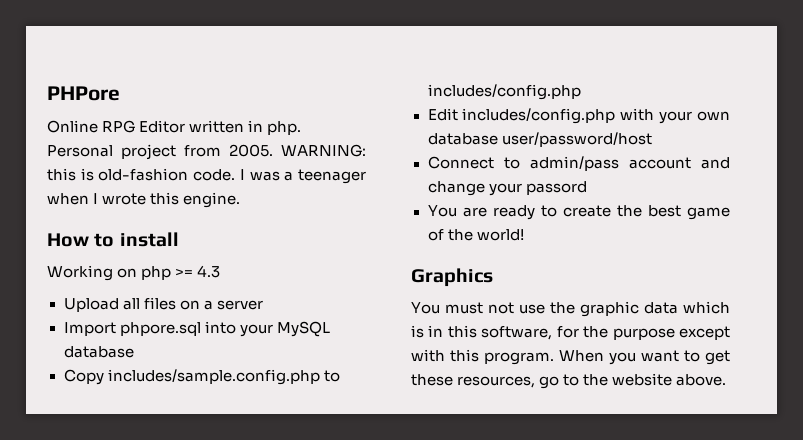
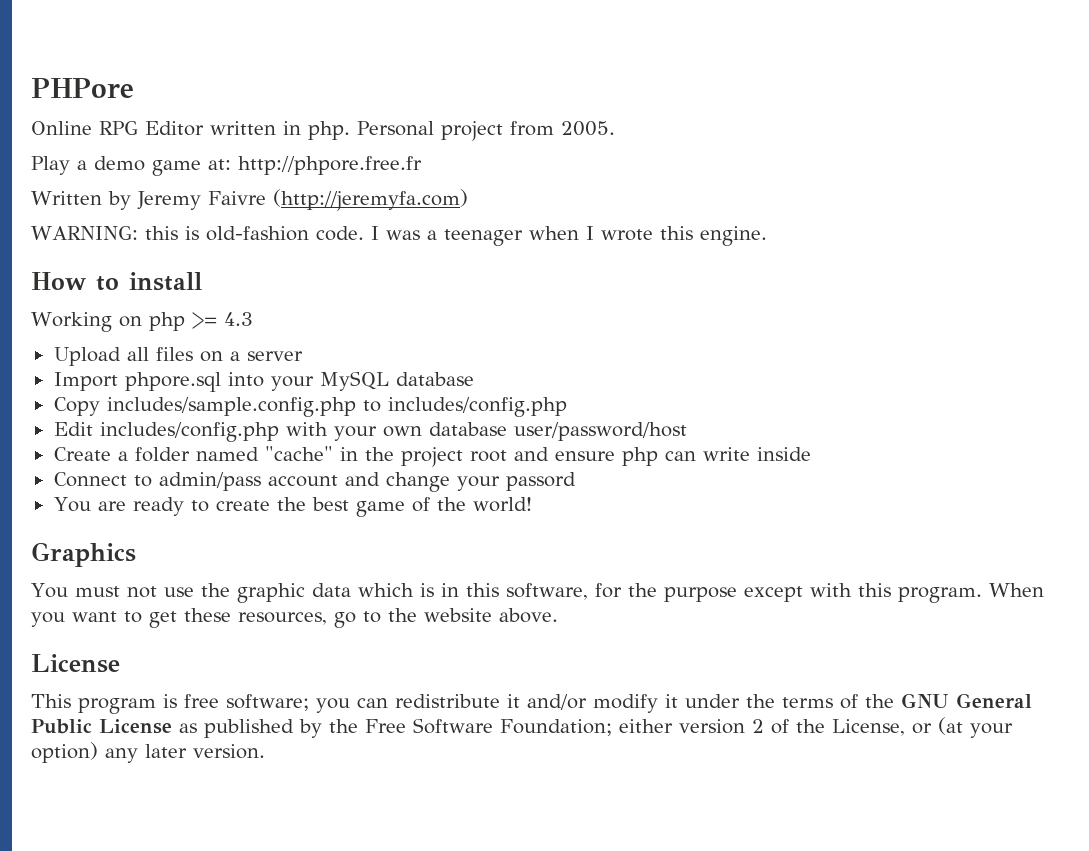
- Personal project from 2005. WARNING: this is old-fashion code.
+ Personal project from 2005.
+ Play a demo game at: http://phpore.free.fr
+ Written by Jeremy Faivre (http://jeremyfa.com)
+ WARNING: this is old-fashion code.
+ Create a folder named "cache" in the project root and ensure php can write inside
  When you want to get these resources, go to the website above.
+ License
+ This program is free software; you can redistribute it and/or modify it under the terms of the GNU General Public License as published by the Free Software Foundation; either version 2 of the License, or (at your option) any later version.

